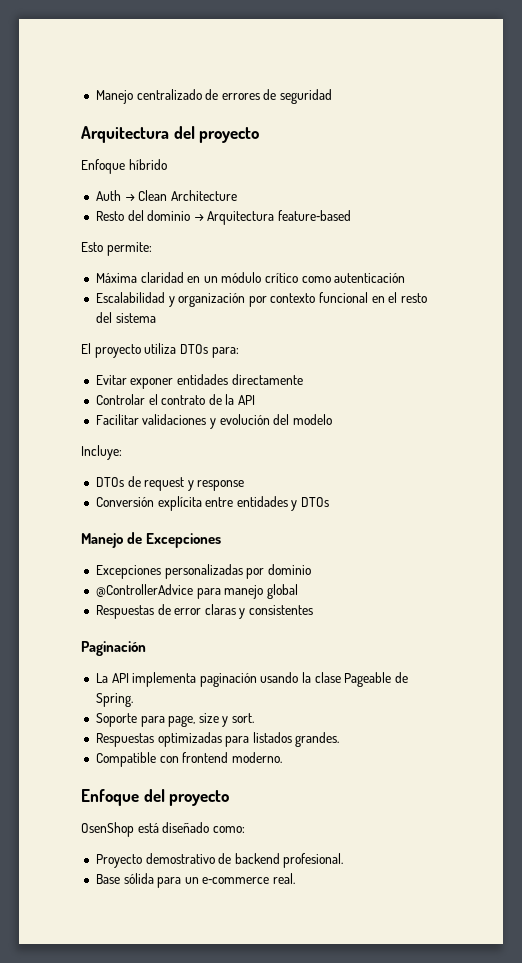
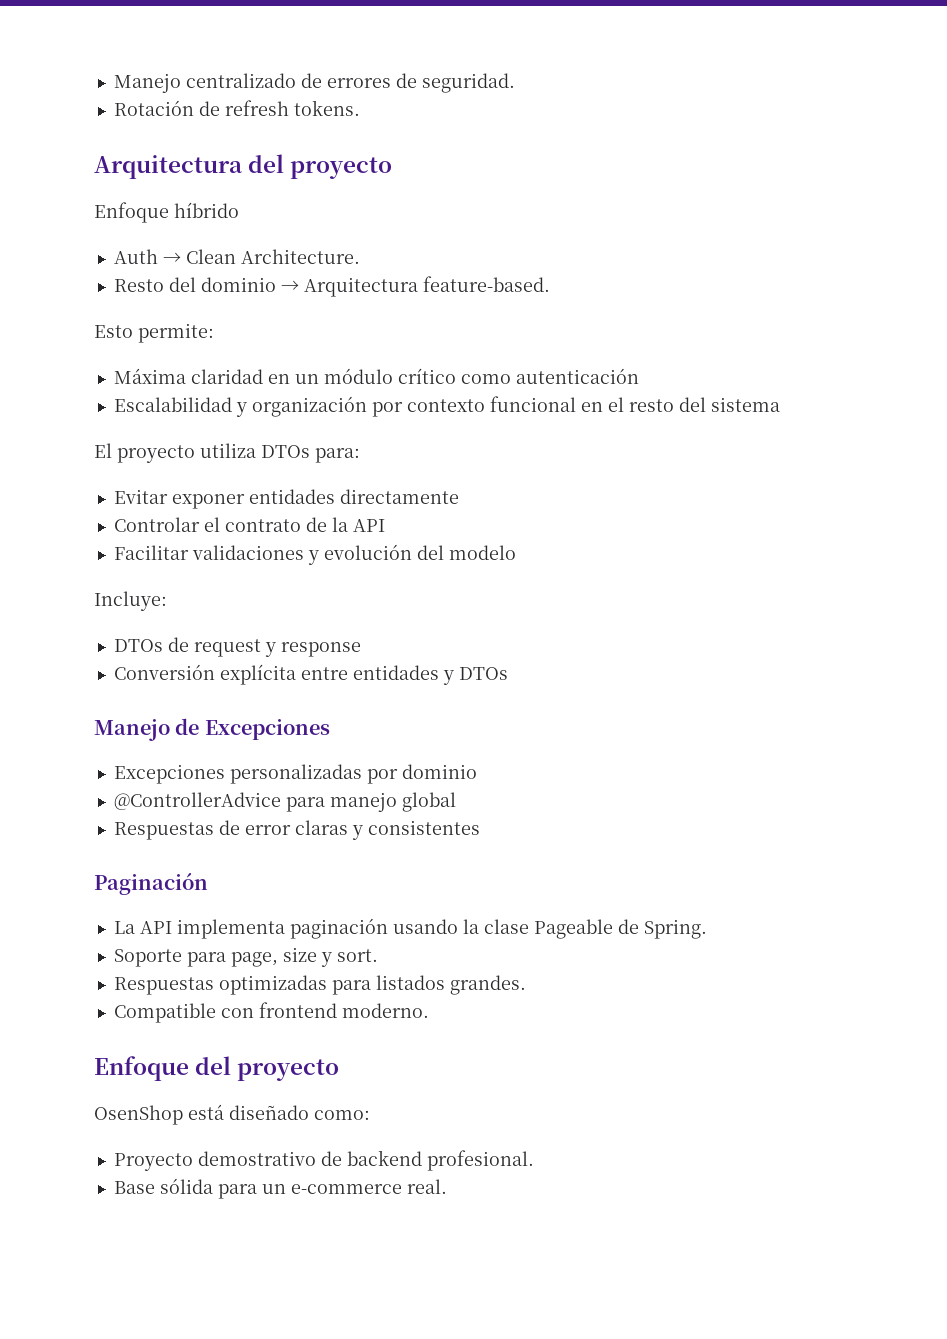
- Manejo centralizado de errores de seguridad
+ Manejo centralizado de errores de seguridad.
+ Rotación de refresh tokens.
- Auth → Clean Architecture
+ Auth → Clean Architecture.
- Resto del dominio → Arquitectura feature‑based
+ Resto del dominio → Arquitectura feature‑based.

